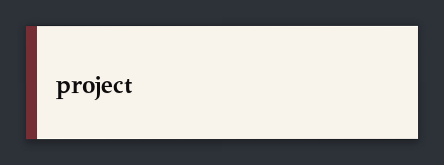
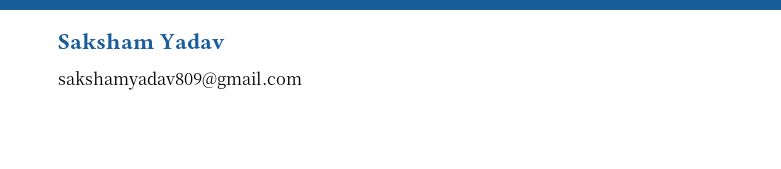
- project
+ Saksham Yadav
+ sakshamyadav809@gmail.com

